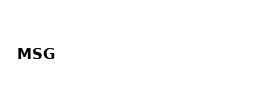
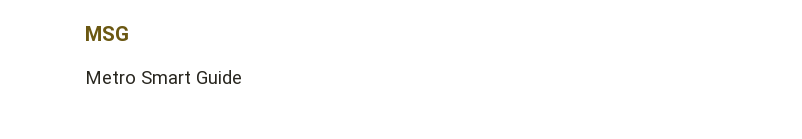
+ Metro Smart Guide

